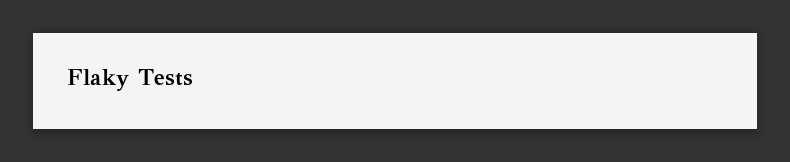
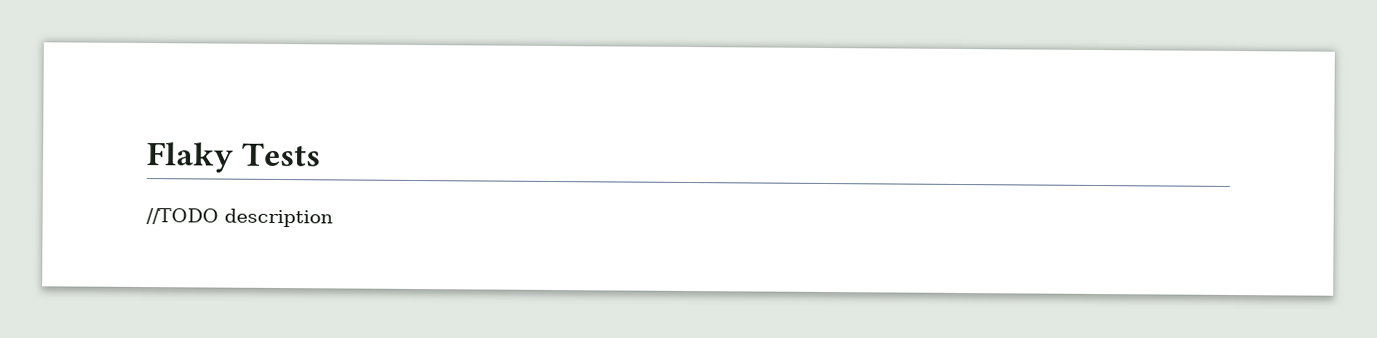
+ //TODO description

